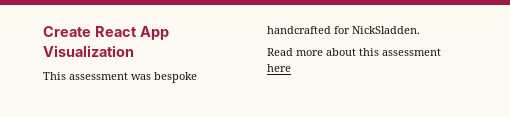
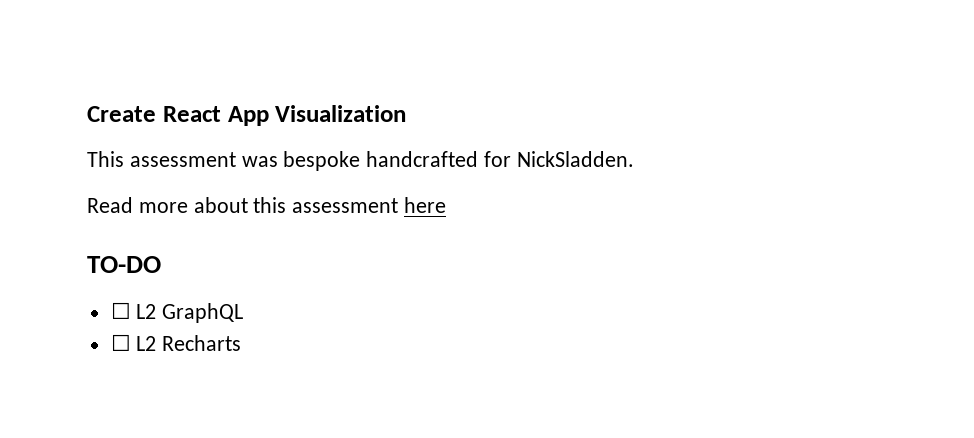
+ TO-DO
+ ☐ L2 GraphQL
+ ☐ L2 Recharts

